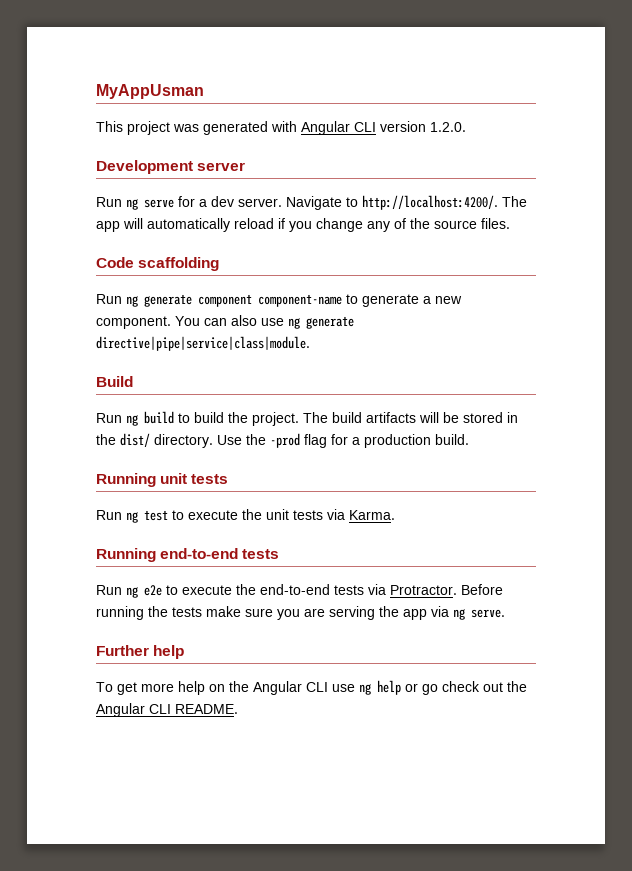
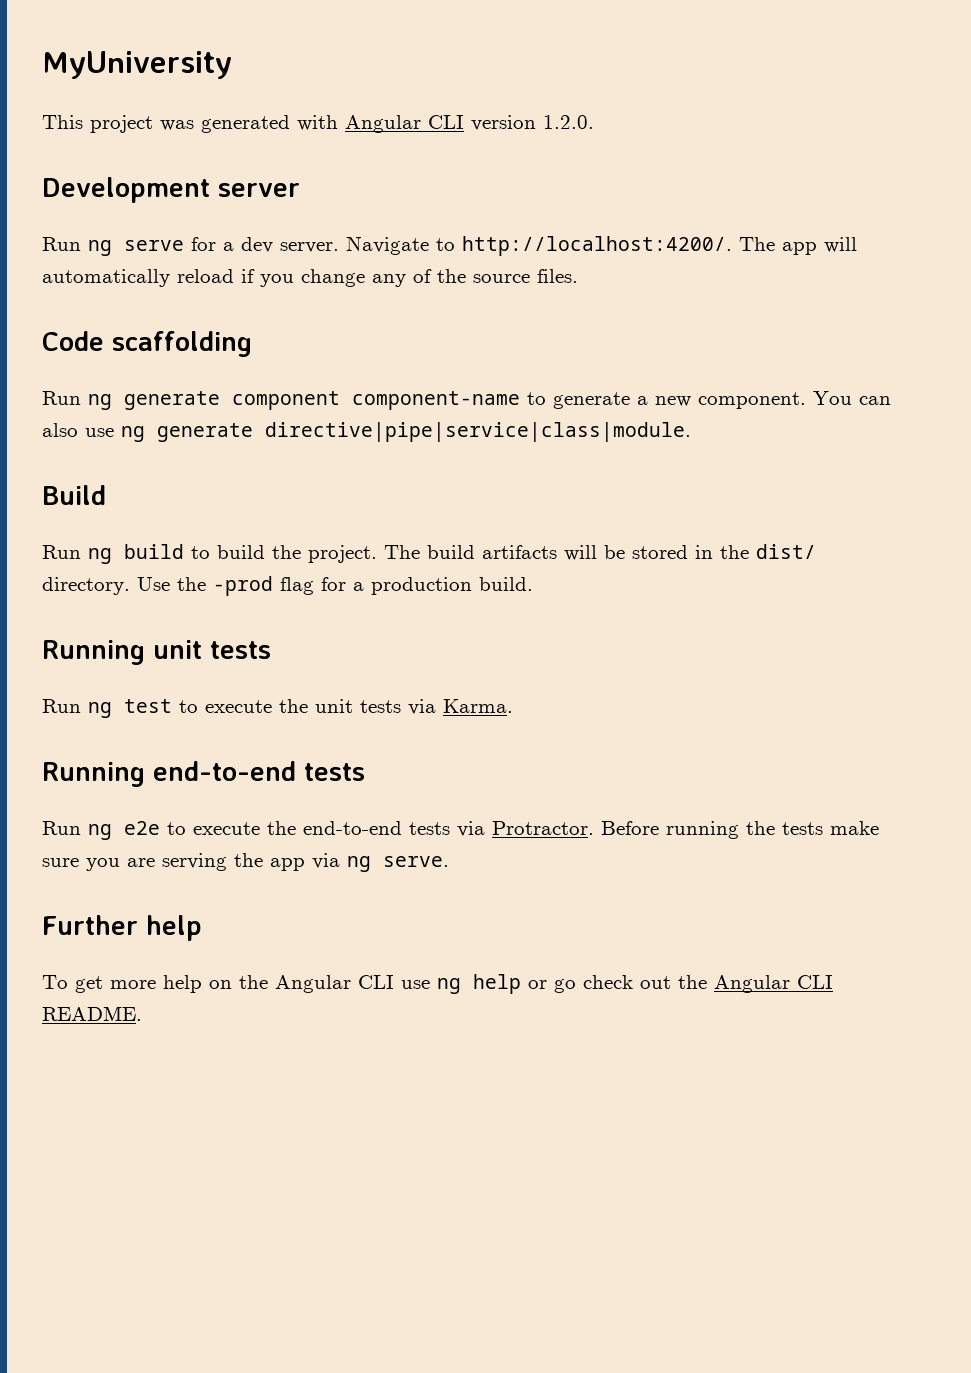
- MyAppUsman
+ MyUniversity

